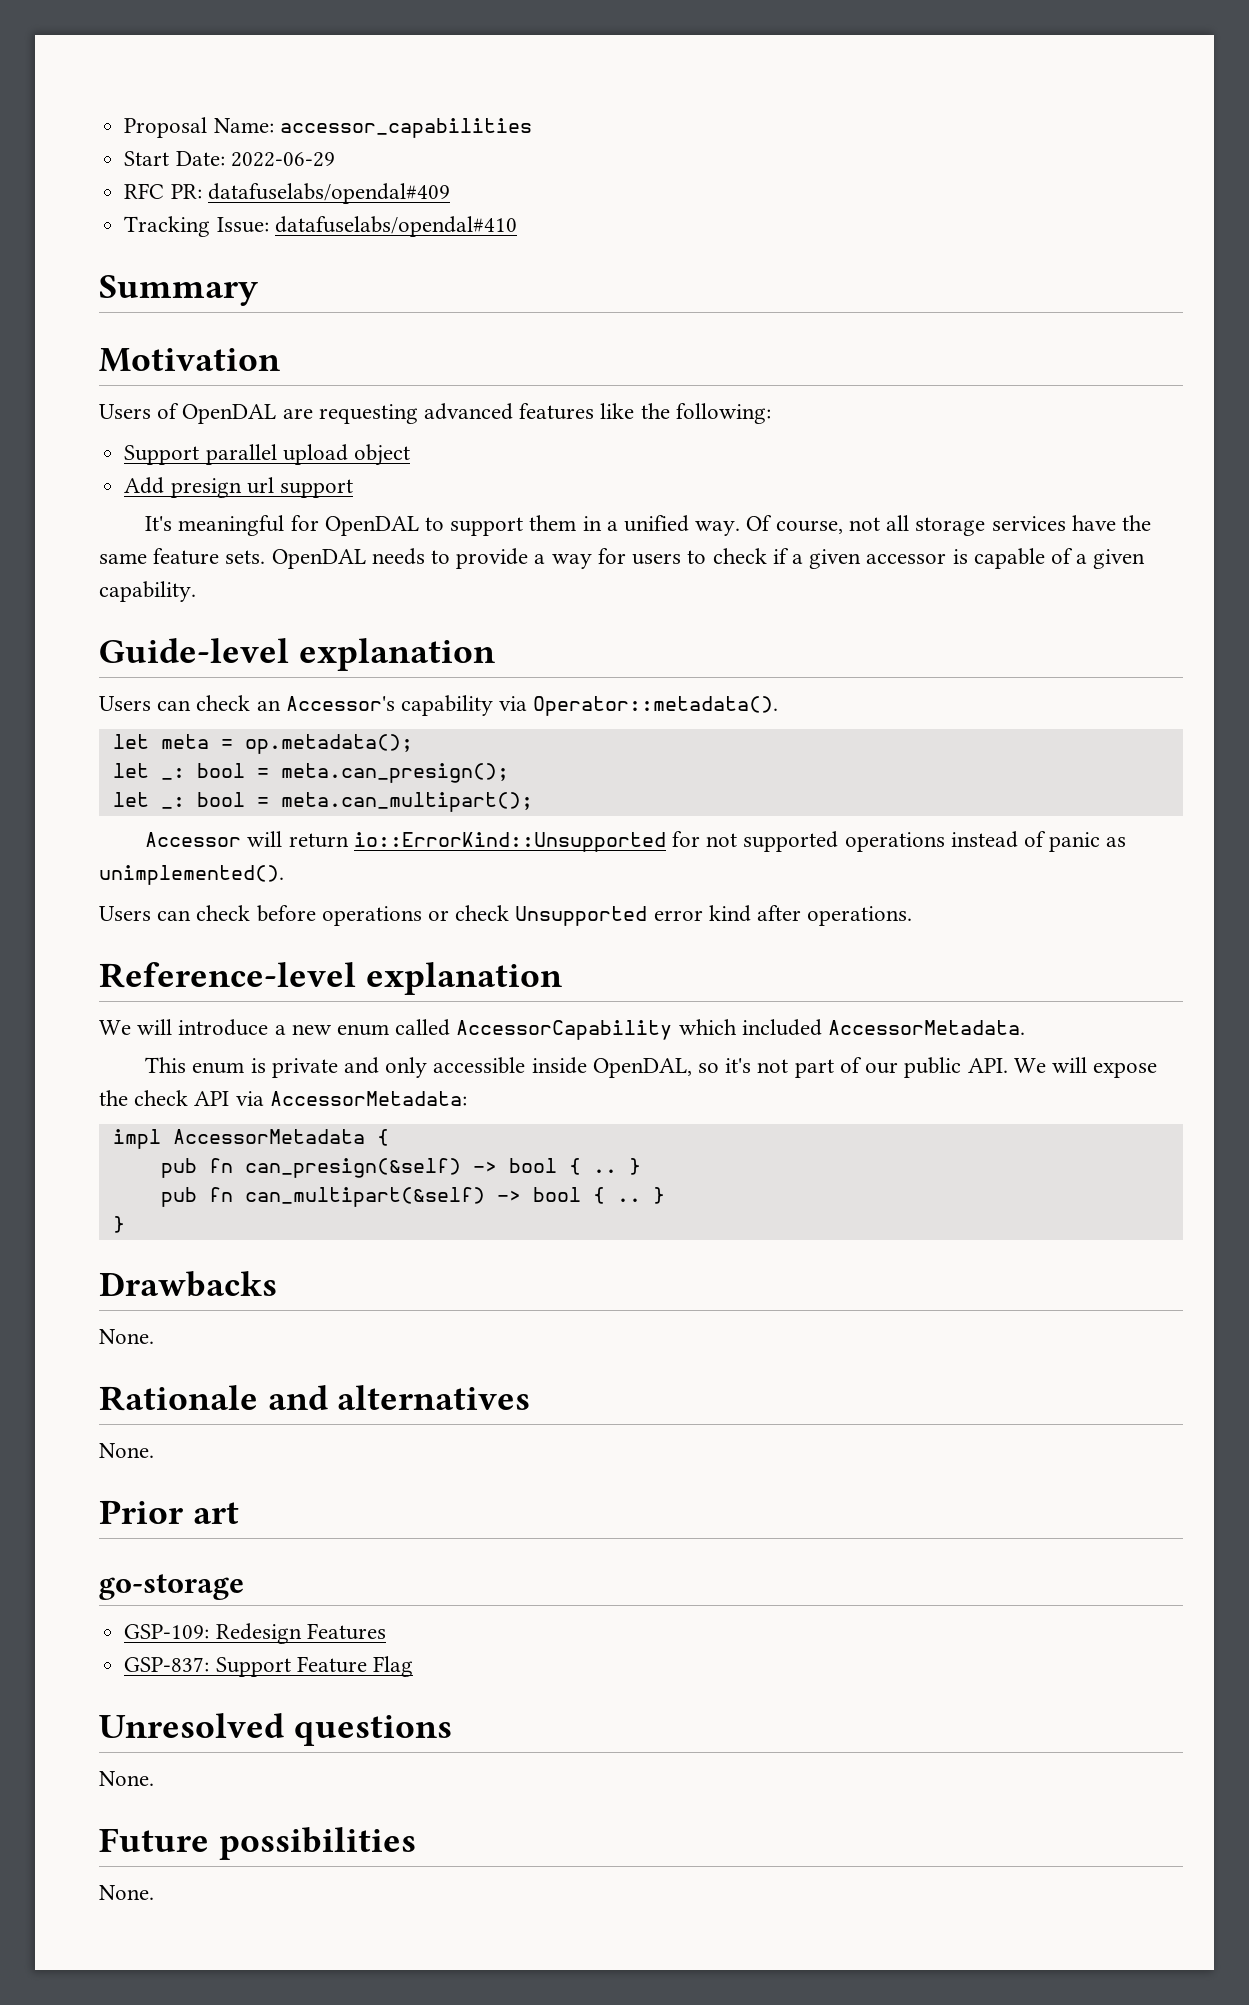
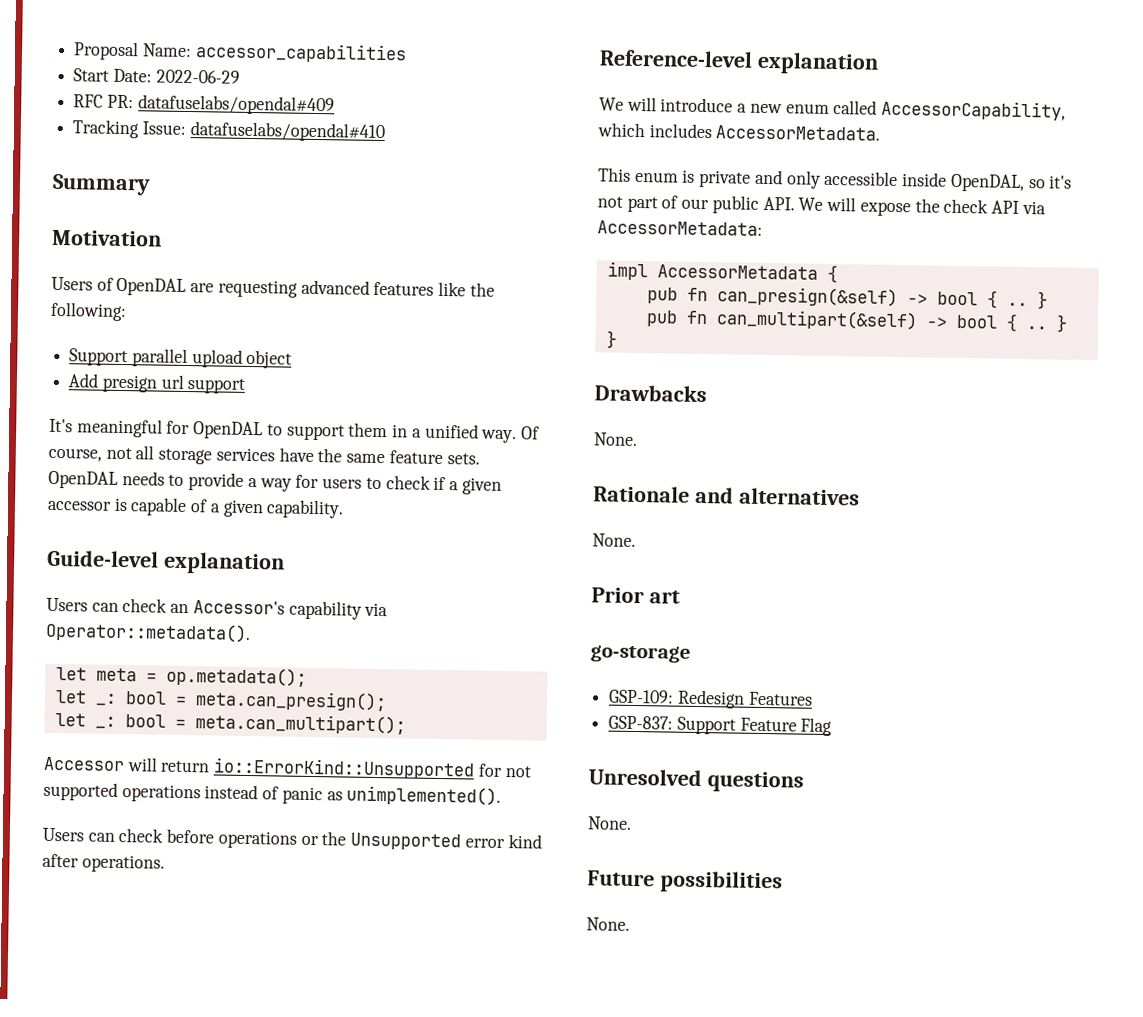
- Users can check before operations or check Unsupported error kind after operations.
+ Users can check before operations or the Unsupported error kind after operations.
- We will introduce a new enum called AccessorCapability which included AccessorMetadata.
+ We will introduce a new enum called AccessorCapability, which includes AccessorMetadata.

